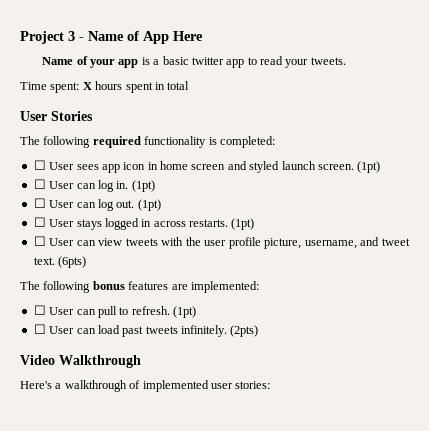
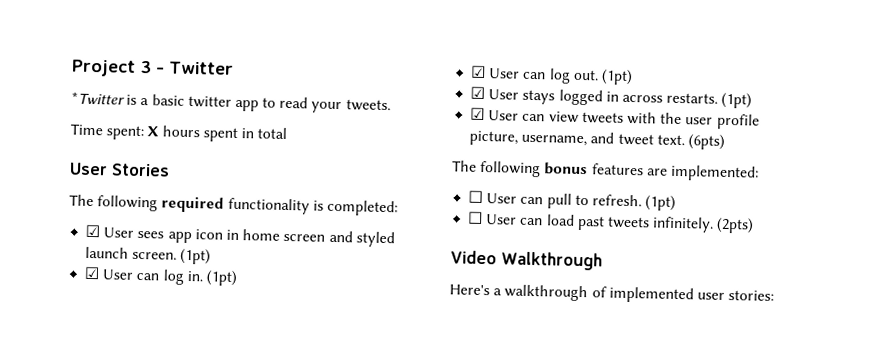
- Project 3 - Name of App Here
- Name of your app is a basic twitter app to read your tweets.
+ Project 3 - Twitter
+ *Twitter is a basic twitter app to read your tweets.
- ☐ User sees app icon in home screen and styled launch screen.
+ ☑ User sees app icon in home screen and styled launch screen.
- ☐ User can log in.
+ ☑ User can log in.
- ☐ User can log out.
+ ☑ User can log out.
- ☐ User stays logged in across restarts.
+ ☑ User stays logged in across restarts.
- ☐ User can view tweets with the user profile picture, username, and tweet text.
+ ☑ User can view tweets with the user profile picture, username, and tweet text.

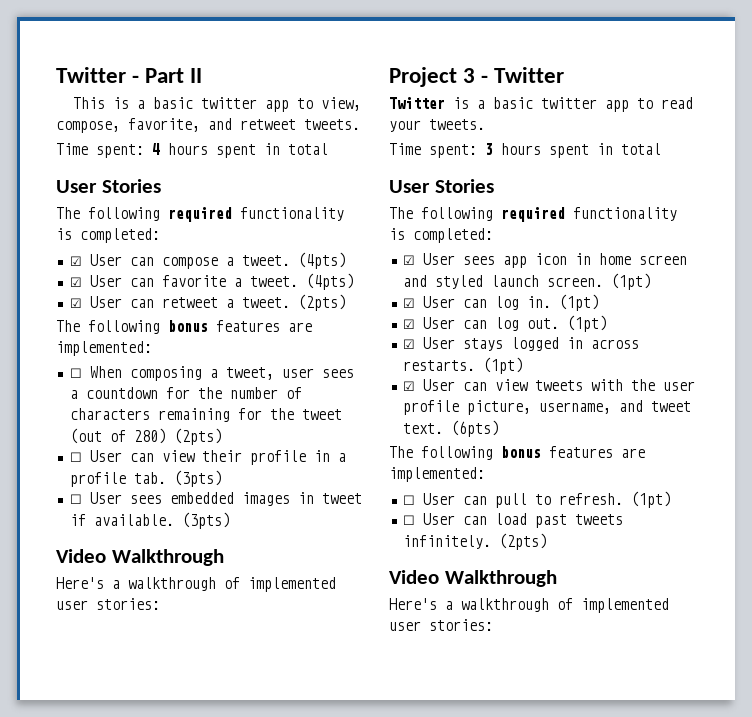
+ Twitter - Part II
+ This is a basic twitter app to view, compose, favorite, and retweet tweets.
+ Time spent: 4 hours spent in total
+ User Stories
+ The following required functionality is completed:
+ ☑ User can compose a tweet. (4pts)
+ ☑ User can favorite a tweet. (4pts)
+ ☑ User can retweet a tweet. (2pts)
+ The following bonus features are implemented:
+ ☐ When composing a tweet, user sees a countdown for the number of characters remaining for the tweet (out of 280) (2pts)
+ ☐ User can view their profile in a profile tab. (3pts)
+ ☐ User sees embedded images in tweet if available. (3pts)
+ Video Walkthrough
+ Here's a walkthrough of implemented user stories:
- *Twitter is a basic twitter app to read your tweets.
+ Twitter is a basic twitter app to read your tweets.
- Time spent: X hours spent in total
+ Time spent: 3 hours spent in total

